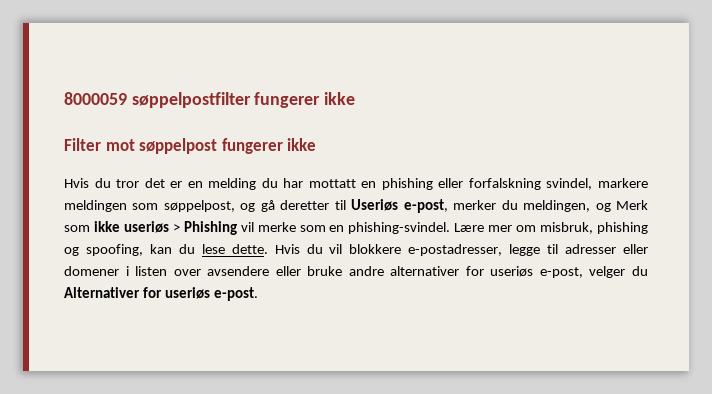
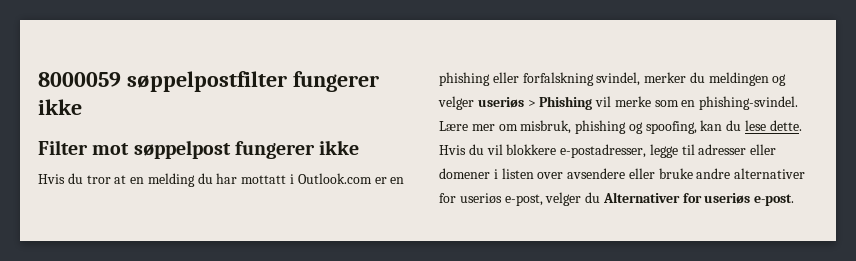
- Hvis du tror det er en melding du har mottatt en phishing eller forfalskning svindel, markere meldingen som søppelpost, og gå deretter til Useriøs e-post, merker du meldingen, og Merk som ikke useriøs > Phishing vil merke som en phishing-svindel.
+ Hvis du tror at en melding du har mottatt i Outlook.com er en phishing eller forfalskning svindel, merker du meldingen og velger useriøs > Phishing vil merke som en phishing-svindel.

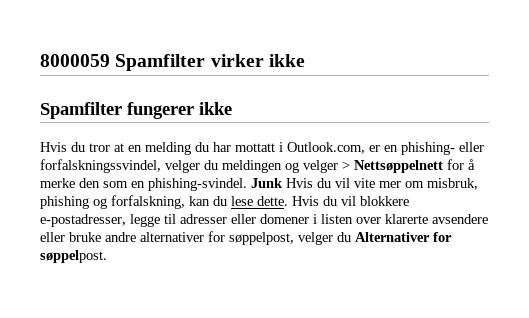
- 8000059 søppelpostfilter fungerer ikke
- Filter mot søppelpost fungerer ikke
+ 8000059 Spamfilter virker ikke
+ Spamfilter fungerer ikke
- Hvis du tror at en melding du har mottatt i Outlook.com er en phishing eller forfalskning svindel, merker du meldingen og velger useriøs > Phishing vil merke som en phishing-svindel. Lære mer om misbruk, phishing og spoofing, kan du lese dette.
+ Hvis du tror at en melding du har mottatt i Outlook.com, er en phishing- eller forfalskningssvindel, velger du meldingen og velger > Nettsøppelnett for å merke den som en phishing-svindel. Junk Hvis du vil vite mer om misbruk, phishing og forfalskning, kan du lese dette.
- Hvis du vil blokkere e-postadresser, legge til adresser eller domener i listen over avsendere eller bruke andre alternativer for useriøs e-post, velger du Alternativer for useriøs e-post.
+ Hvis du vil blokkere e-postadresser, legge til adresser eller domener i listen over klarerte avsendere eller bruke andre alternativer for søppelpost, velger du Alternativer for søppelpost.

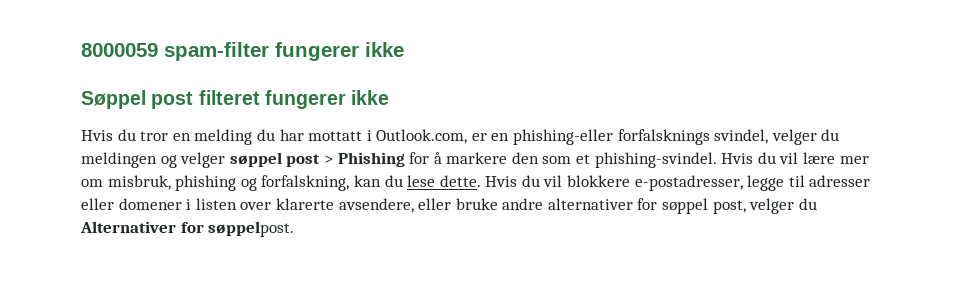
- 8000059 Spamfilter virker ikke
- Spamfilter fungerer ikke
+ 8000059 spam-filter fungerer ikke
+ Søppel post filteret fungerer ikke
- Hvis du tror at en melding du har mottatt i Outlook.com, er en phishing- eller forfalskningssvindel, velger du meldingen og velger > Nettsøppelnett for å merke den som en phishing-svindel. Junk Hvis du vil vite mer om misbruk, phishing og forfalskning, kan du lese dette.
+ Hvis du tror en melding du har mottatt i Outlook.com, er en phishing-eller forfalsknings svindel, velger du meldingen og velger søppel post > Phishing for å markere den som et phishing-svindel. Hvis du vil lære mer om misbruk, phishing og forfalskning, kan du lese dette.
- Hvis du vil blokkere e-postadresser, legge til adresser eller domener i listen over klarerte avsendere eller bruke andre alternativer for søppelpost, velger du Alternativer for søppelpost.
+ Hvis du vil blokkere e-postadresser, legge til adresser eller domener i listen over klarerte avsendere, eller bruke andre alternativer for søppel post, velger du Alternativer for søppelpost.

